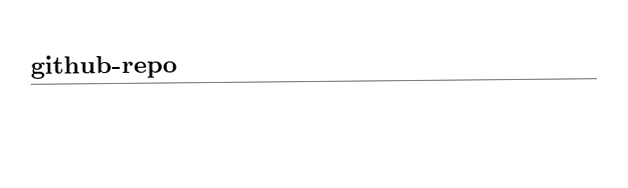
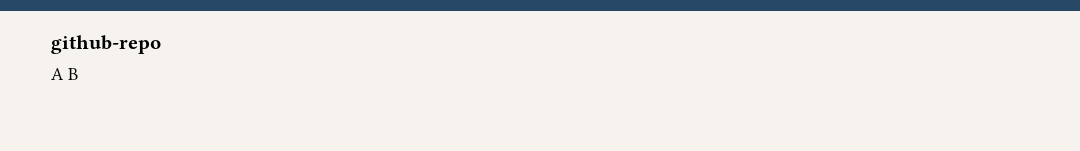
+ A B

